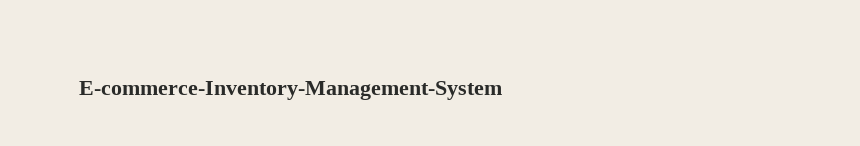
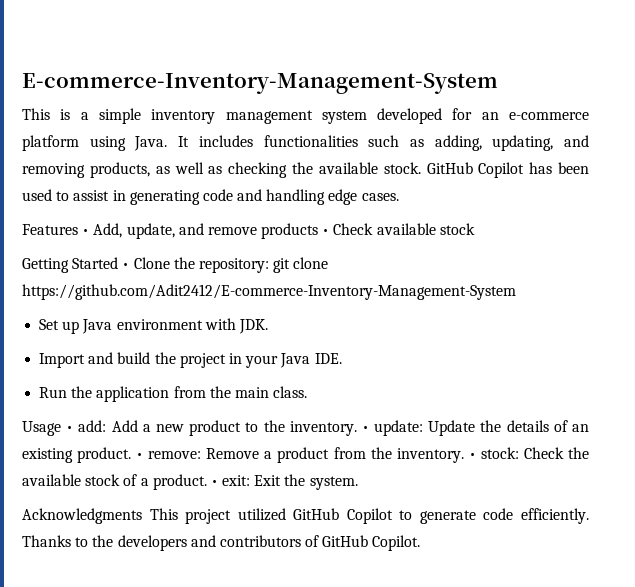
+ This is a simple inventory management system developed for an e-commerce platform using Java. It includes functionalities such as adding, updating, and removing products, as well as checking the available stock. GitHub Copilot has been used to assist in generating code and handling edge cases.
+ Features • Add, update, and remove products • Check available stock
+ Getting Started • Clone the repository: git clone https://github.com/Adit2412/E-commerce-Inventory-Management-System
+ Set up Java environment with JDK.
+ Import and build the project in your Java IDE.
+ Run the application from the main class.
+ Usage • add: Add a new product to the inventory. • update: Update the details of an existing product. • remove: Remove a product from the inventory. • stock: Check the available stock of a product. • exit: Exit the system.
+ Acknowledgments This project utilized GitHub Copilot to generate code efficiently. Thanks to the developers and contributors of GitHub Copilot.

